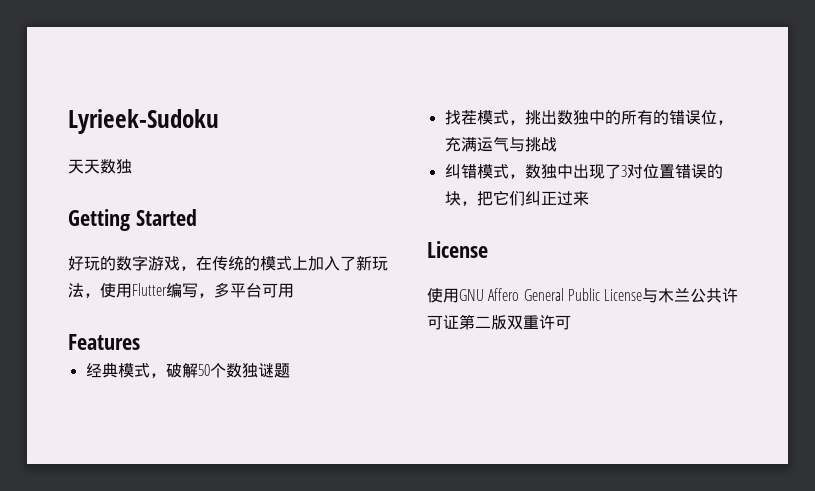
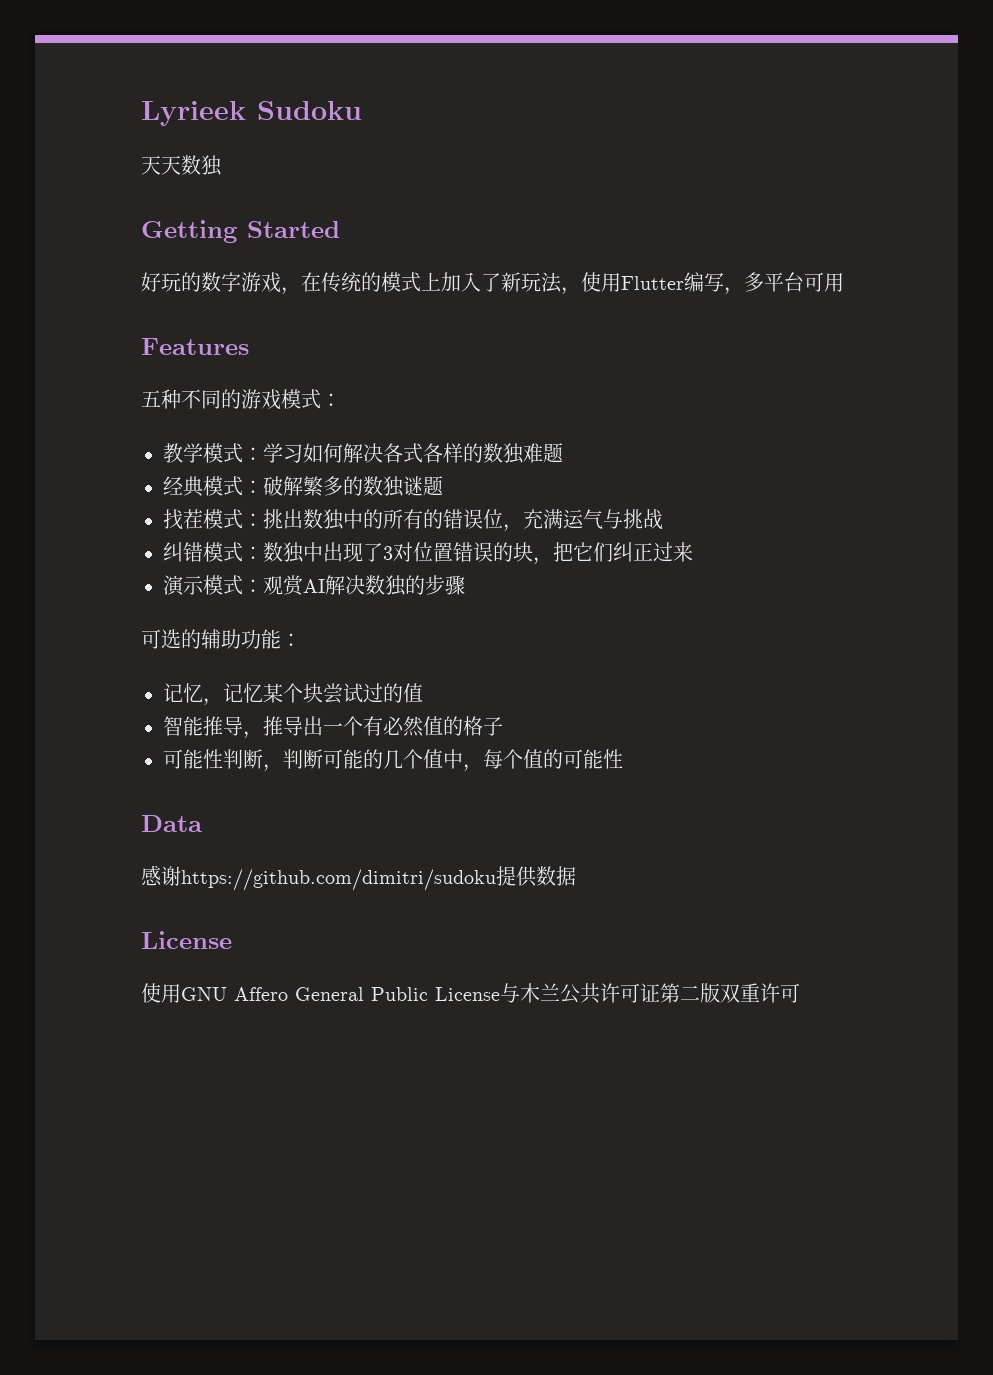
- Lyrieek-Sudoku
+ Lyrieek Sudoku
+ 五种不同的游戏模式：
+ 教学模式：学习如何解决各式各样的数独难题
- 经典模式，破解50个数独谜题
+ 经典模式：破解繁多的数独谜题
- 找茬模式，挑出数独中的所有的错误位，充满运气与挑战
+ 找茬模式：挑出数独中的所有的错误位，充满运气与挑战
- 纠错模式，数独中出现了3对位置错误的块，把它们纠正过来
+ 纠错模式：数独中出现了3对位置错误的块，把它们纠正过来
+ 演示模式：观赏AI解决数独的步骤
+ 可选的辅助功能：
+ 记忆，记忆某个块尝试过的值
+ 智能推导，推导出一个有必然值的格子
+ 可能性判断，判断可能的几个值中，每个值的可能性
+ Data
+ 感谢https://github.com/dimitri/sudoku提供数据

